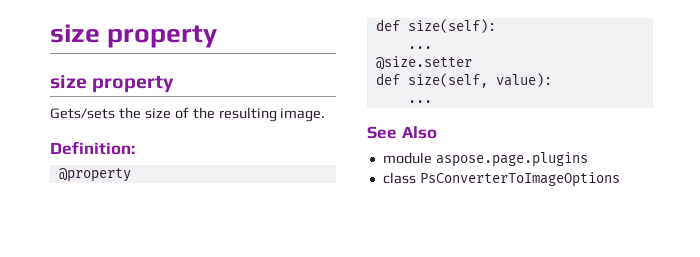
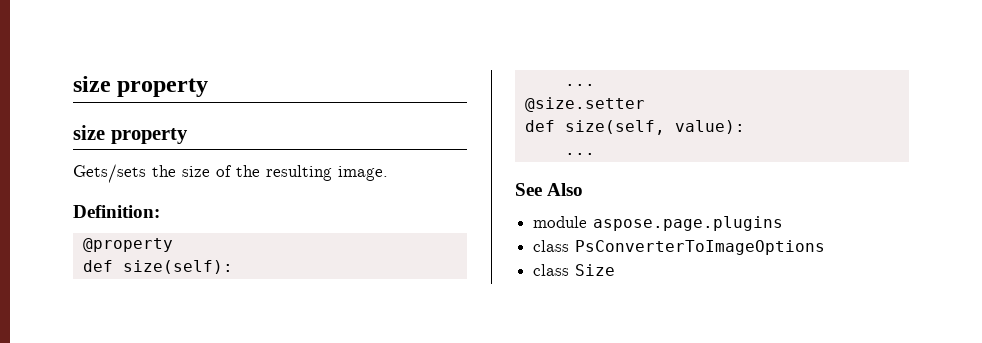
+ class Size

